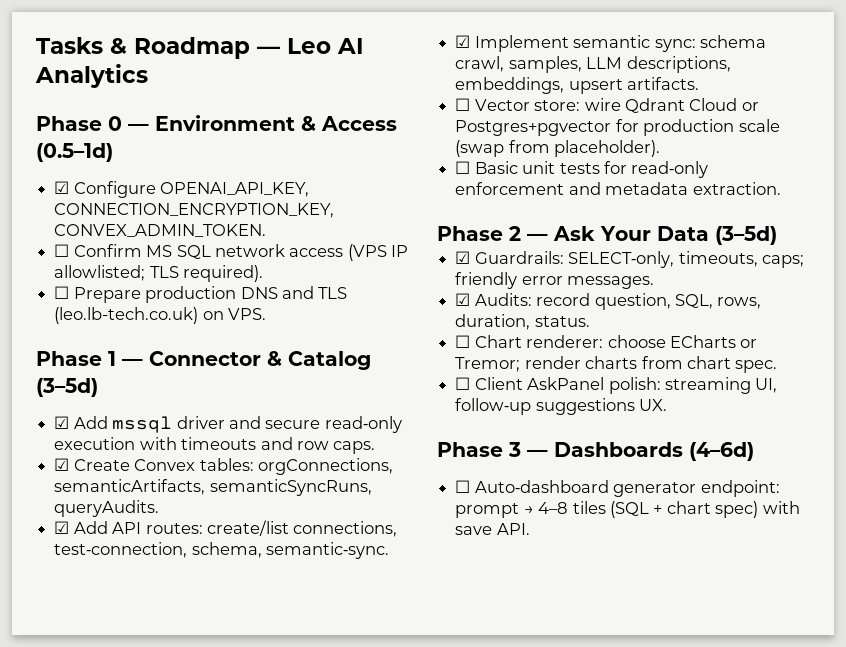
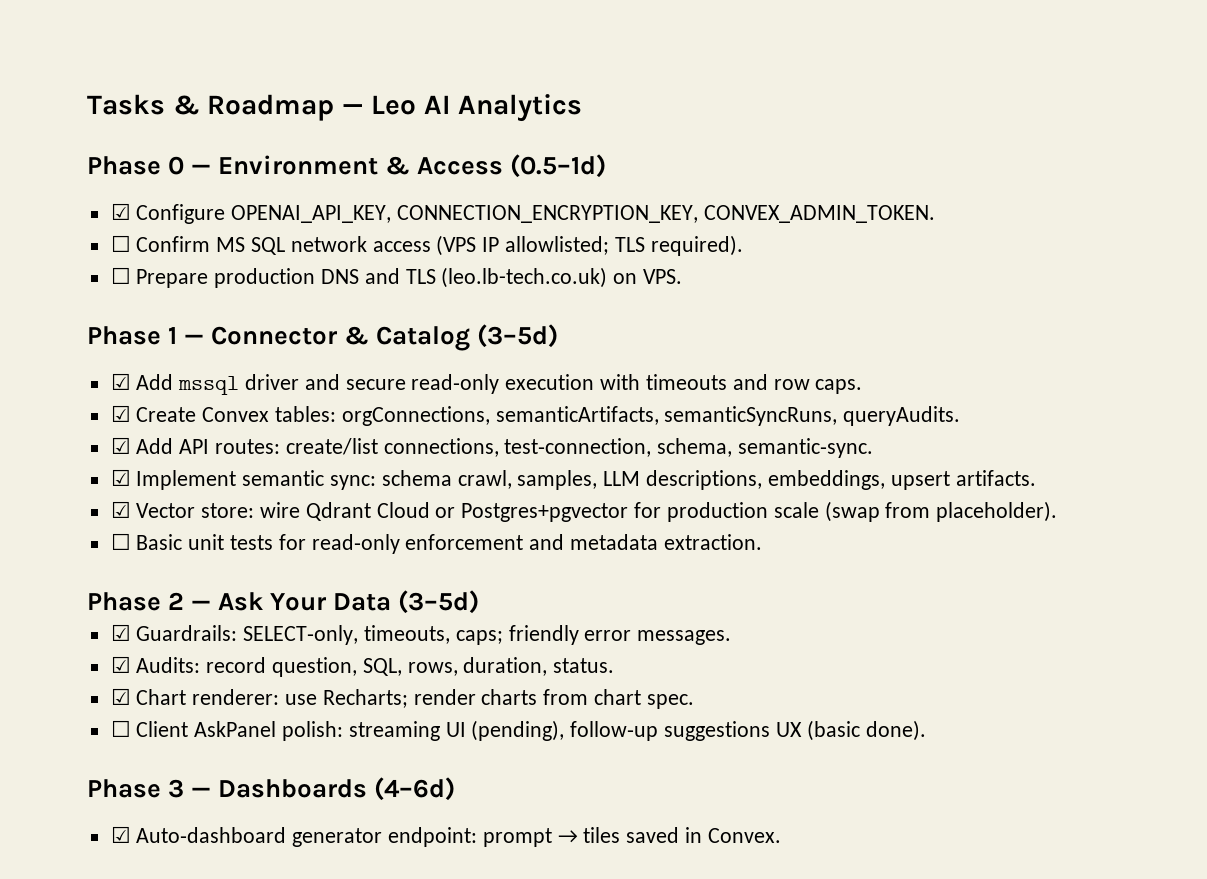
- ☐ Vector store: wire Qdrant Cloud or Postgres+pgvector for production scale (swap from placeholder).
+ ☑ Vector store: wire Qdrant Cloud or Postgres+pgvector for production scale (swap from placeholder).
- ☐ Chart renderer: choose ECharts or Tremor; render charts from chart spec.
+ ☑ Chart renderer: use Recharts; render charts from chart spec.
- ☐ Client AskPanel polish: streaming UI, follow‑up suggestions UX.
+ ☐ Client AskPanel polish: streaming UI (pending), follow‑up suggestions UX (basic done).
- ☐ Auto‑dashboard generator endpoint: prompt → 4–8 tiles (SQL + chart spec) with save API.
+ ☑ Auto‑dashboard generator endpoint: prompt → tiles saved in Convex.

